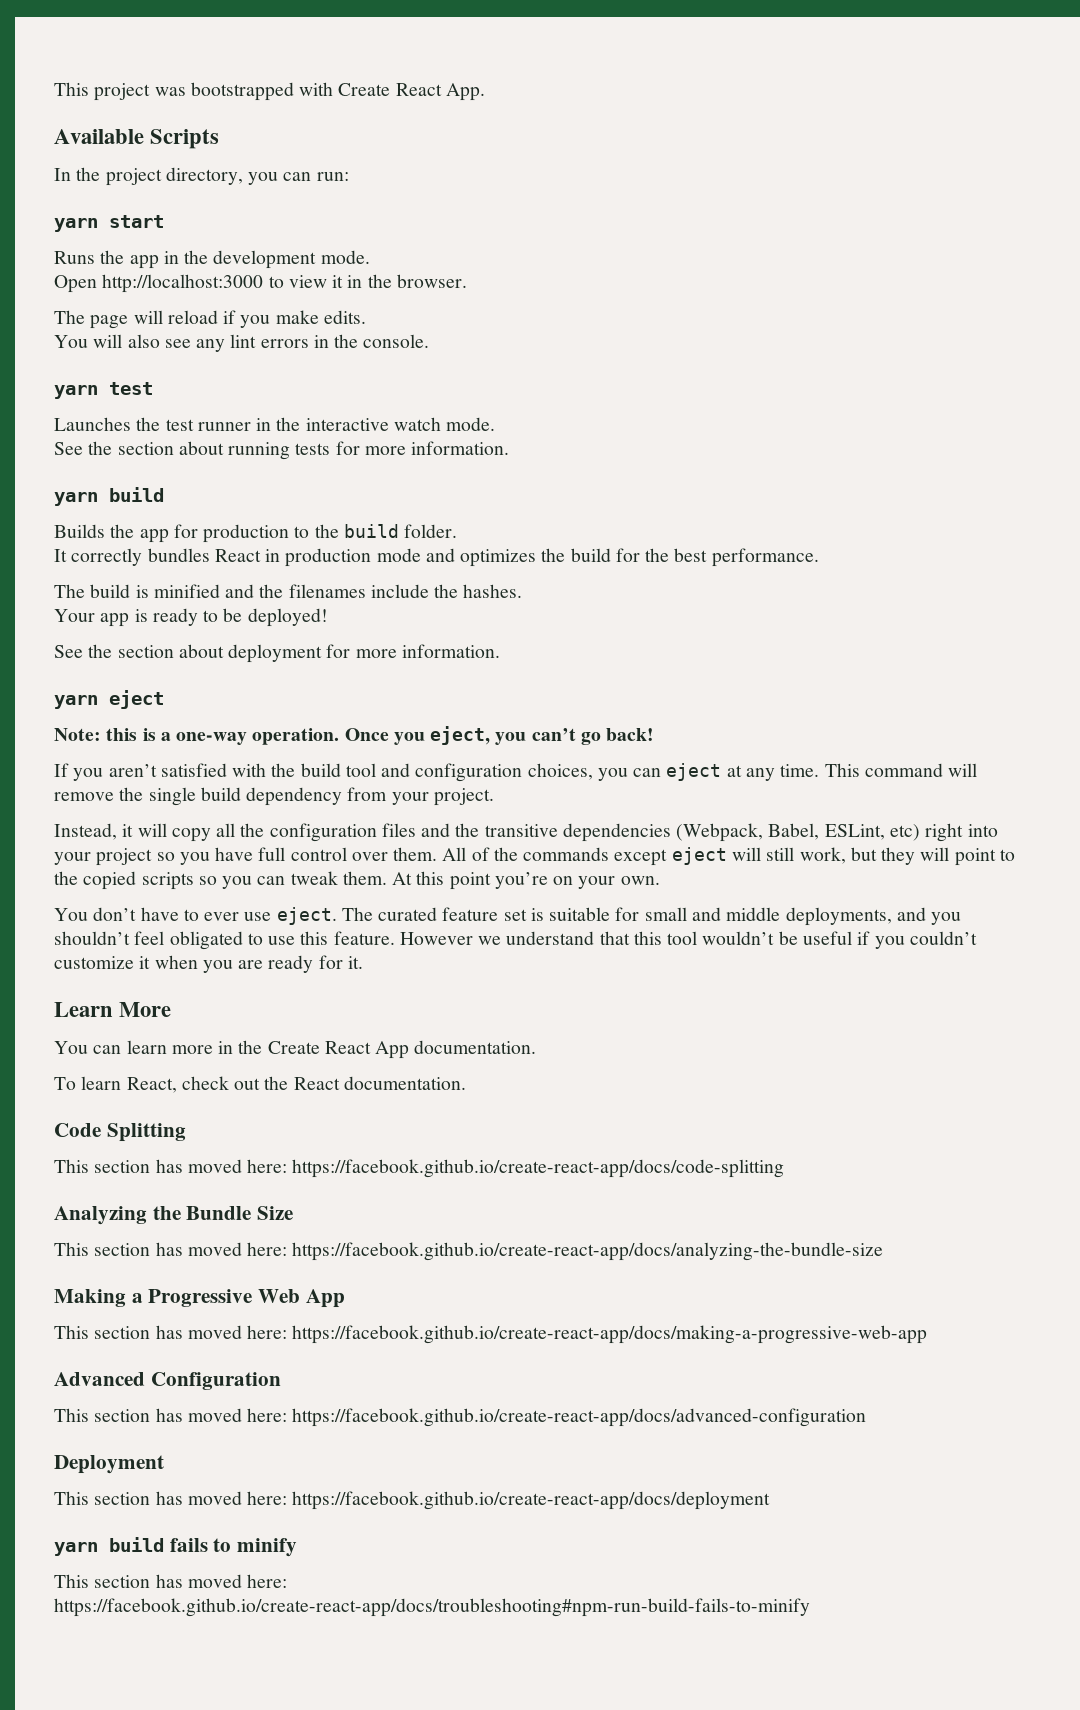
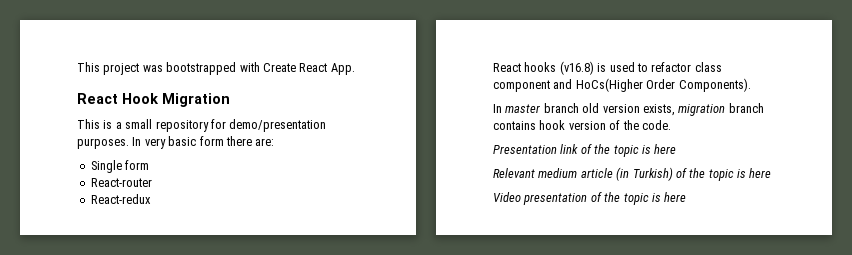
- Available Scripts
- In the project directory, you can run:
- yarn start
- Runs the app in the development mode.
- Open http://localhost:3000 to view it in the browser.
- The page will reload if you make edits.
- You will also see any lint errors in the console.
- yarn test
- Launches the test runner in the interactive watch mode.
- See the section about running tests for more information.
- yarn build
- Builds the app for production to the build folder.
- It correctly bundles React in production mode and optimizes the build for the best performance.
- The build is minified and the filenames include the hashes.
- Your app is ready to be deployed!
- See the section about deployment for more information.
- yarn eject
- Note: this is a one-way operation. Once you eject, you can’t go back!
- If you aren’t satisfied with the build tool and configuration choices, you can eject at any time. This command will remove the single build dependency from your project.
- Instead, it will copy all the configuration files and the transitive dependencies (Webpack, Babel, ESLint, etc) right into your project so you have full control over them. All of the commands except eject will still work, but they will point to the copied scripts so you can tweak them. At this point you’re on your own.
- You don’t have to ever use eject. The curated feature set is suitable for small and middle deployments, and you shouldn’t feel obligated to use this feature. However we understand that this tool wouldn’t be useful if you couldn’t customize it when you are ready for it.
- Learn More
- You can learn more in the Create React App documentation.
- To learn React, check out the React documentation.
- Code Splitting
- This section has moved here: https://facebook.github.io/create-react-app/docs/code-splitting
- Analyzing the Bundle Size
- This section has moved here: https://facebook.github.io/create-react-app/docs/analyzing-the-bundle-size
- Making a Progressive Web App
- This section has moved here: https://facebook.github.io/create-react-app/docs/making-a-progressive-web-app
- Advanced Configuration
- This section has moved here: https://facebook.github.io/create-react-app/docs/advanced-configuration
- Deployment
- This section has moved here: https://facebook.github.io/create-react-app/docs/deployment
- yarn build fails to minify
- This section has moved here: https://facebook.github.io/create-react-app/docs/troubleshooting#npm-run-build-fails-to-minify
+ React Hook Migration
+ This is a small repository for demo/presentation purposes. In very basic form there are:
+ Single form
+ React-router
+ React-redux
+ React hooks (v16.8) is used to refactor class component and HoCs(Higher Order Components).
+ In master branch old version exists, migration branch contains hook version of the code.
+ Presentation link of the topic is here
+ Relevant medium article (in Turkish) of the topic is here
+ Video presentation of the topic is here

